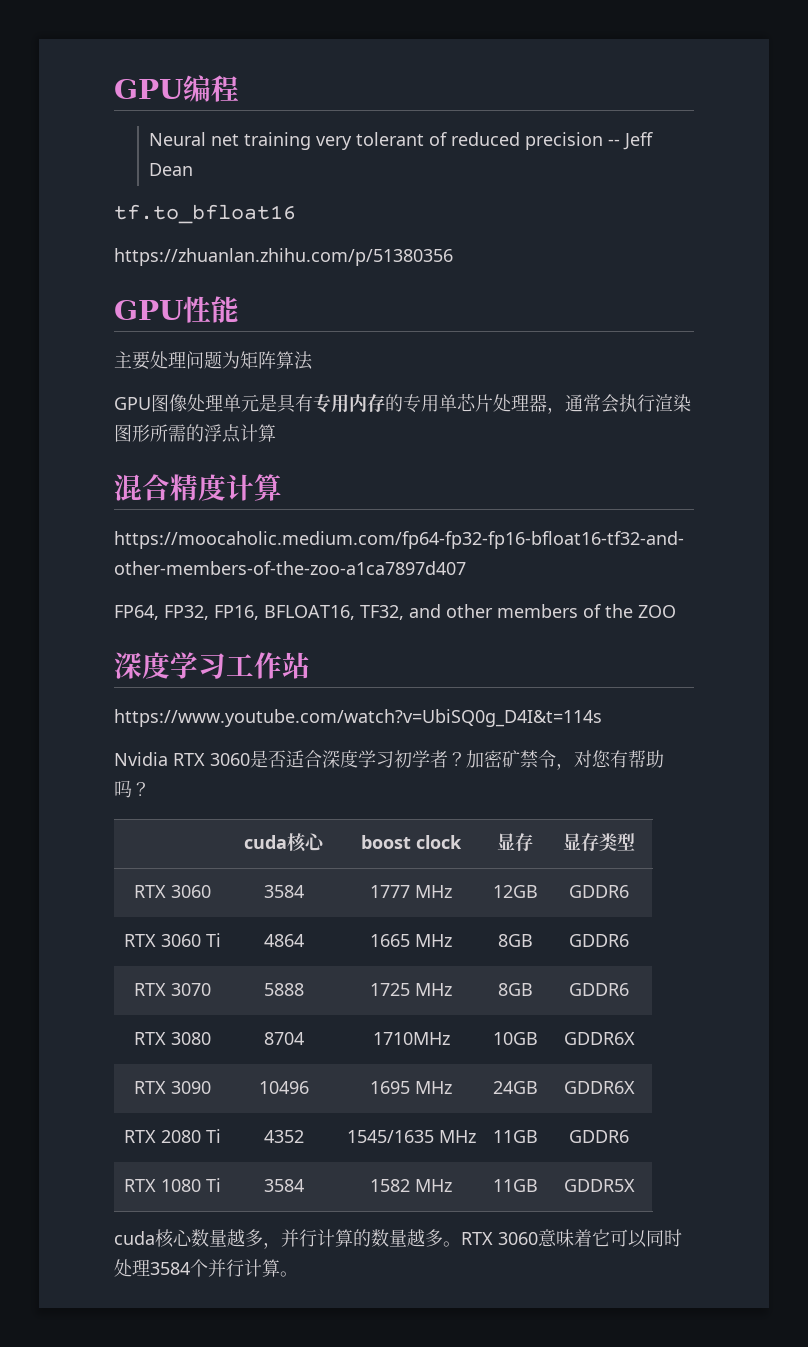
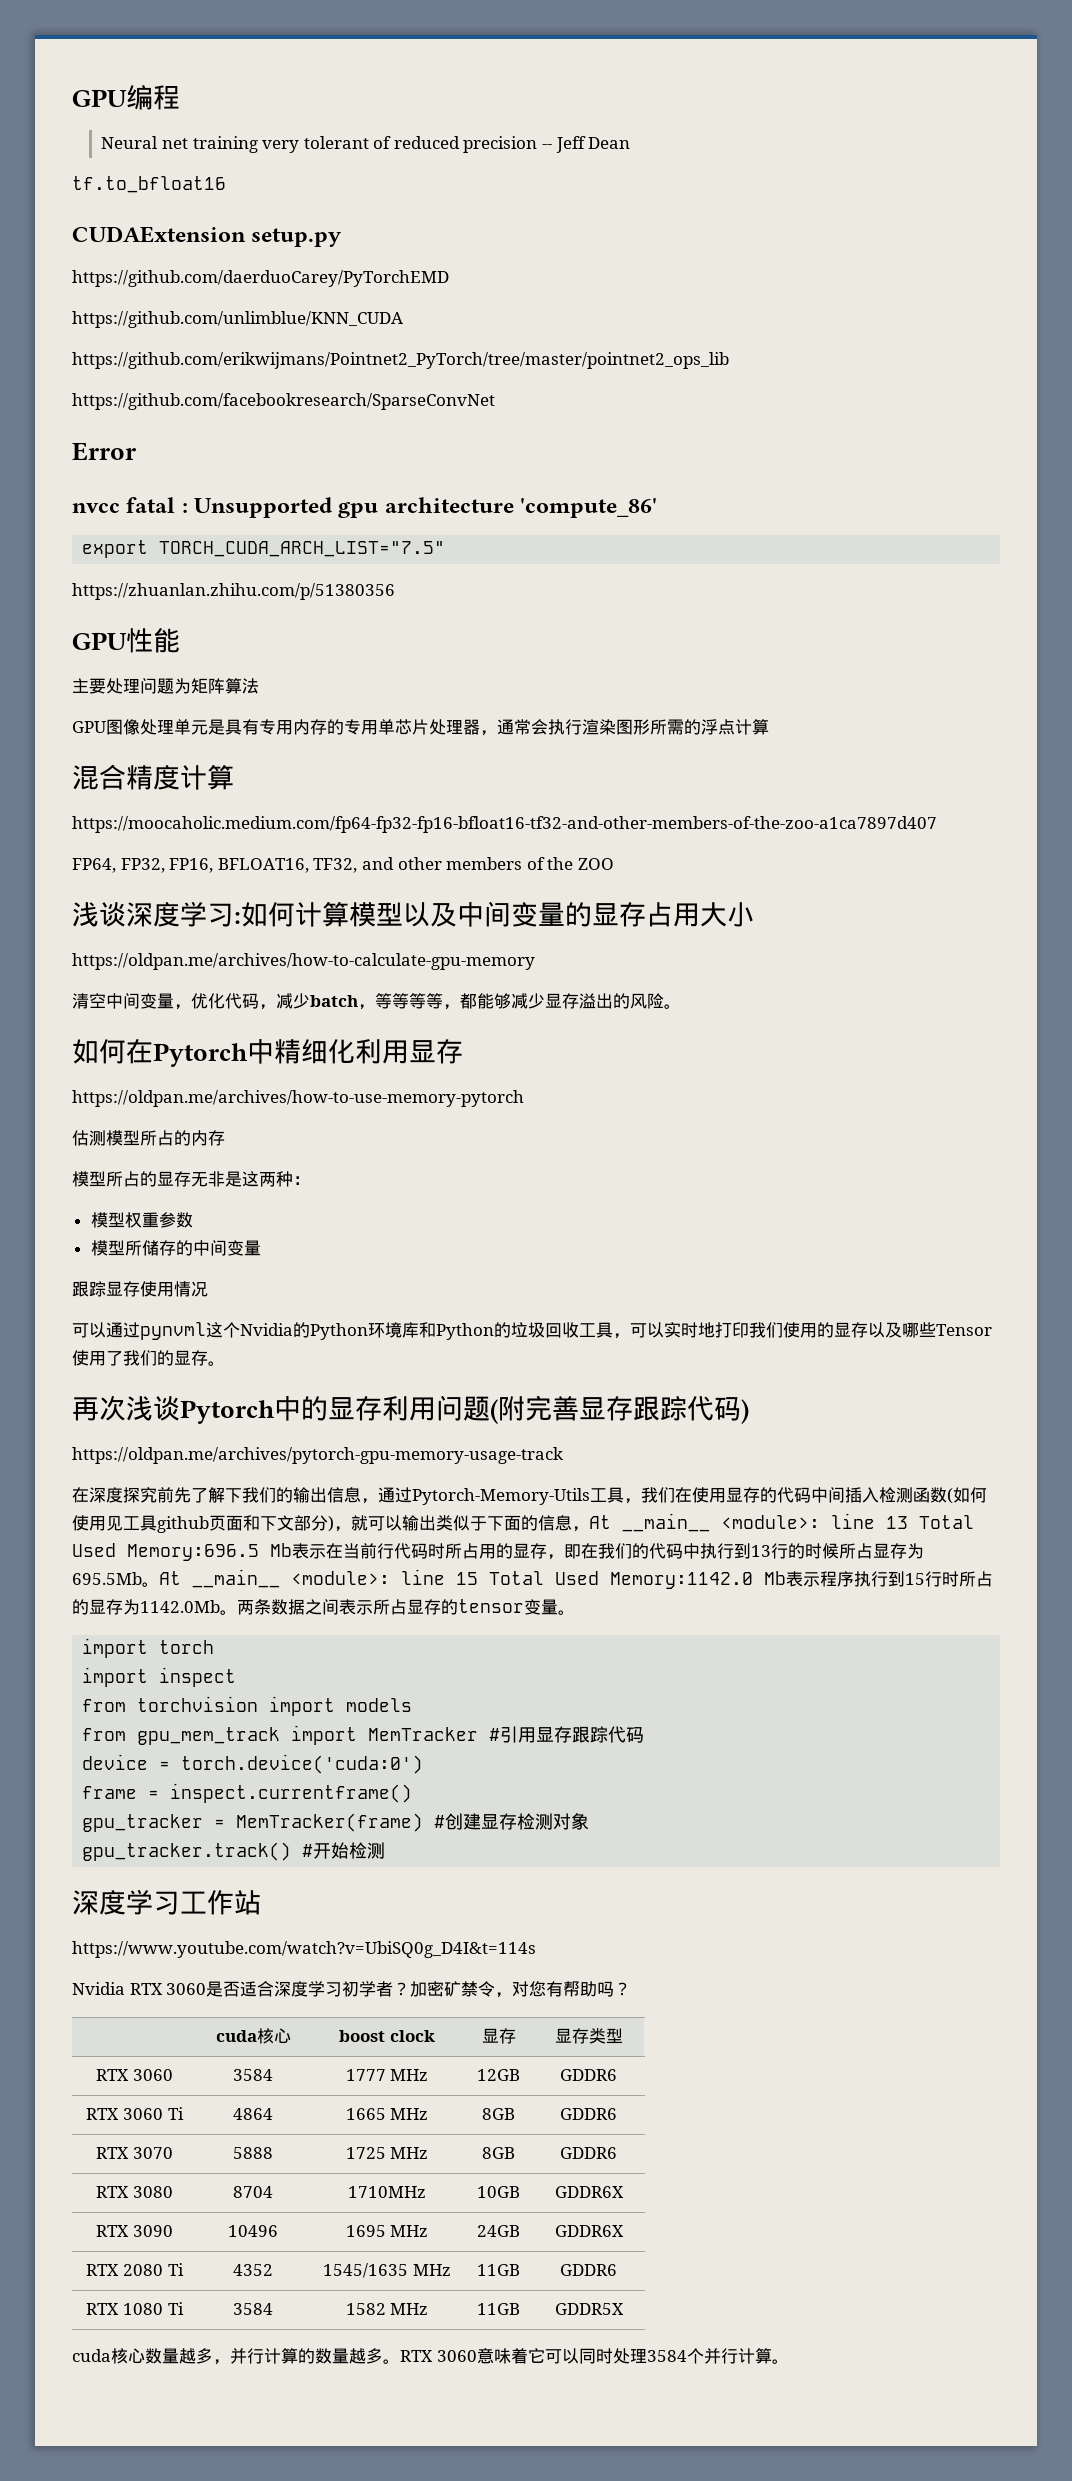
+ CUDAExtension setup.py
+ https://github.com/daerduoCarey/PyTorchEMD
+ https://github.com/unlimblue/KNN_CUDA
+ https://github.com/erikwijmans/Pointnet2_PyTorch/tree/master/pointnet2_ops_lib
+ https://github.com/facebookresearch/SparseConvNet
+ Error
+ nvcc fatal : Unsupported gpu architecture 'compute_86'
+ export TORCH_CUDA_ARCH_LIST="7.5"
+ 浅谈深度学习:如何计算模型以及中间变量的显存占用大小
+ https://oldpan.me/archives/how-to-calculate-gpu-memory
+ 清空中间变量，优化代码，减少batch，等等等等，都能够减少显存溢出的风险。
+ 如何在Pytorch中精细化利用显存
+ https://oldpan.me/archives/how-to-use-memory-pytorch
+ 估测模型所占的内存
+ 模型所占的显存无非是这两种：
+ 模型权重参数
+ 模型所储存的中间变量
+ 跟踪显存使用情况
+ 可以通过pynvml这个Nvidia的Python环境库和Python的垃圾回收工具，可以实时地打印我们使用的显存以及哪些Tensor使用了我们的显存。
+ 再次浅谈Pytorch中的显存利用问题(附完善显存跟踪代码)
+ https://oldpan.me/archives/pytorch-gpu-memory-usage-track
+ 在深度探究前先了解下我们的输出信息，通过Pytorch-Memory-Utils工具，我们在使用显存的代码中间插入检测函数(如何使用见工具github页面和下文部分)，就可以输出类似于下面的信息，At __main__ <module>: line 13 Total Used Memory:696.5 Mb表示在当前行代码时所占用的显存，即在我们的代码中执行到13行的时候所占显存为695.5Mb。At __main__ <module>: line 15 Total Used Memory:1142.0 Mb表示程序执行到15行时所占的显存为1142.0Mb。两条数据之间表示所占显存的tensor变量。
+ import torch
+ import inspect
+ from torchvision import models
+ from gpu_mem_track import MemTracker #引用显存跟踪代码
+ device = torch.device('cuda:0')
+ frame = inspect.currentframe()
+ gpu_tracker = MemTracker(frame) #创建显存检测对象
+ gpu_tracker.track() #开始检测

